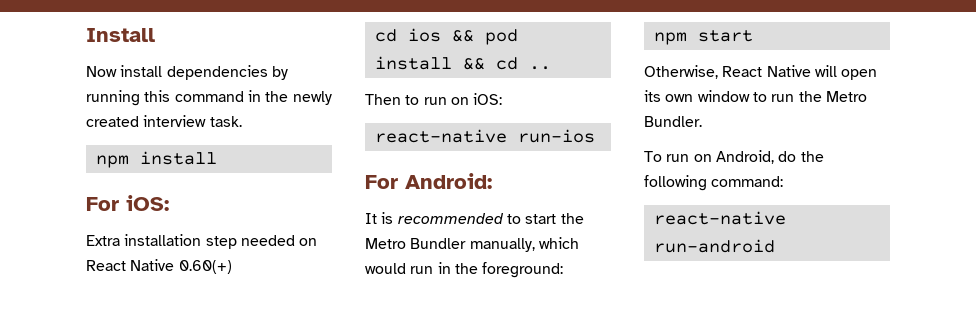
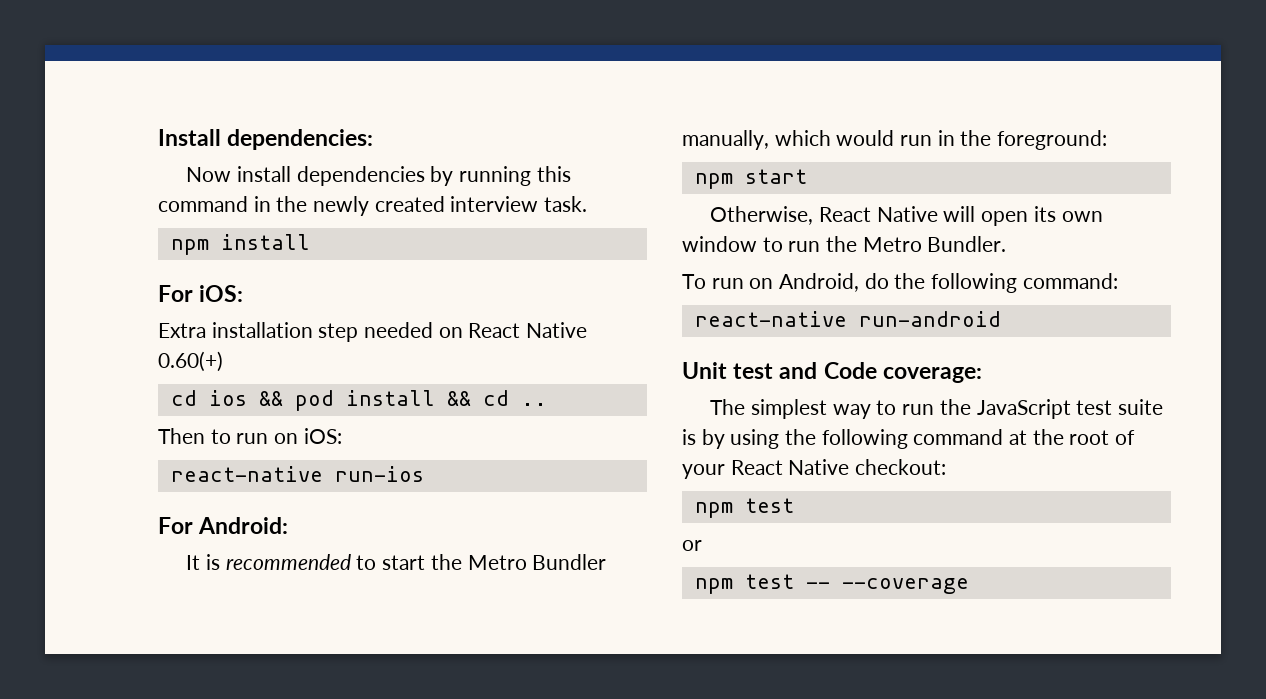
- Install
+ Install dependencies:
+ Unit test and Code coverage:
+ The simplest way to run the JavaScript test suite is by using the following command at the root of your React Native checkout:
+ npm test
+ or
+ npm test -- --coverage

